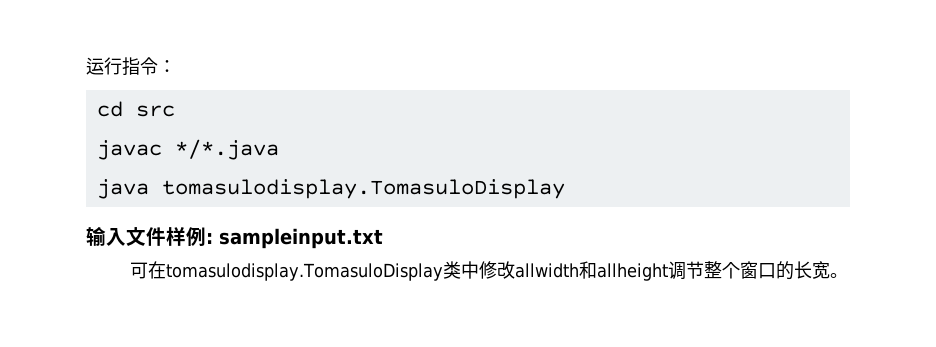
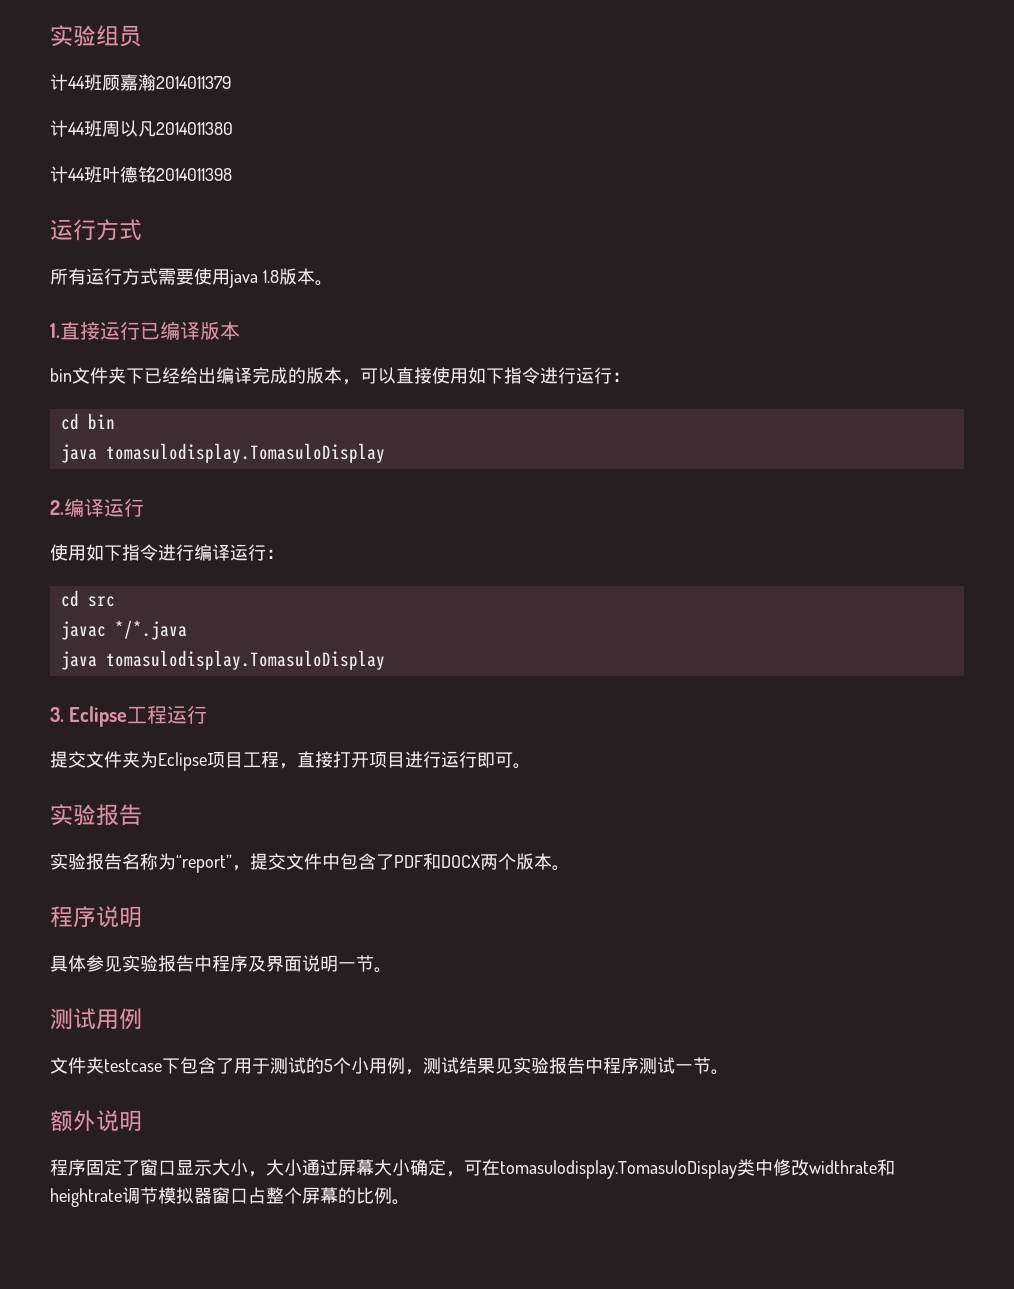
- 运行指令：
+ 实验组员
+ 计44班顾嘉瀚2014011379
+ 计44班周以凡2014011380
+ 计44班叶德铭2014011398
+ 运行方式
+ 所有运行方式需要使用java 1.8版本。
+ 1.直接运行已编译版本
+ bin文件夹下已经给出编译完成的版本，可以直接使用如下指令进行运行：
+ cd bin
+ java tomasulodisplay.TomasuloDisplay
+ 2.编译运行
+ 使用如下指令进行编译运行：
- 输入文件样例: sampleinput.txt
- 可在tomasulodisplay.TomasuloDisplay类中修改allwidth和allheight调节整个窗口的长宽。
+ 3. Eclipse工程运行
+ 提交文件夹为Eclipse项目工程，直接打开项目进行运行即可。
+ 实验报告
+ 实验报告名称为“report”，提交文件中包含了PDF和DOCX两个版本。
+ 程序说明
+ 具体参见实验报告中程序及界面说明一节。
+ 测试用例
+ 文件夹testcase下包含了用于测试的5个小用例，测试结果见实验报告中程序测试一节。
+ 额外说明
+ 程序固定了窗口显示大小，大小通过屏幕大小确定，可在tomasulodisplay.TomasuloDisplay类中修改widthrate和heightrate调节模拟器窗口占整个屏幕的比例。

